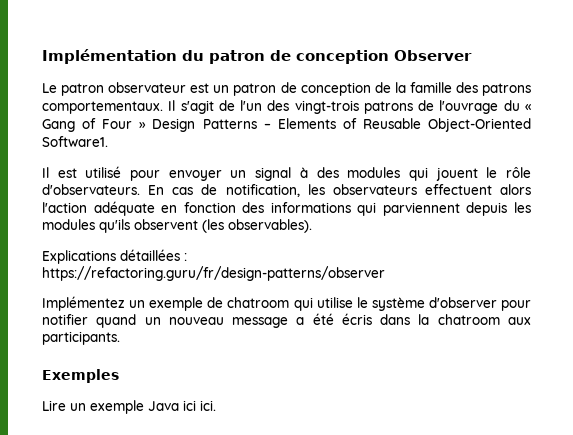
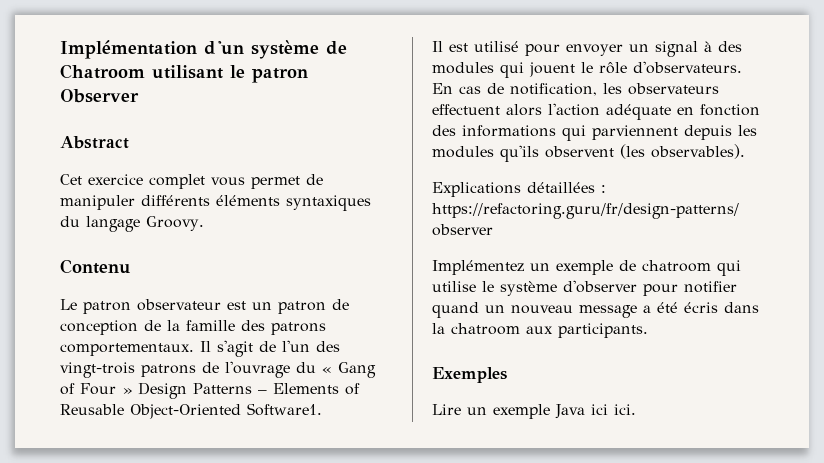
- Implémentation du patron de conception Observer
+ Implémentation d'un système de Chatroom utilisant le patron Observer
+ Abstract
+ Cet exercice complet vous permet de manipuler différents éléments syntaxiques du langage Groovy.
+ Contenu

